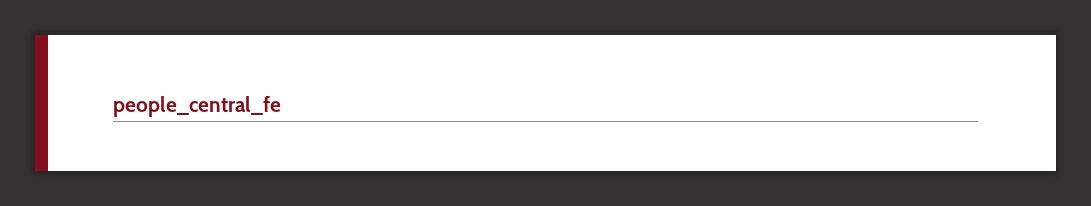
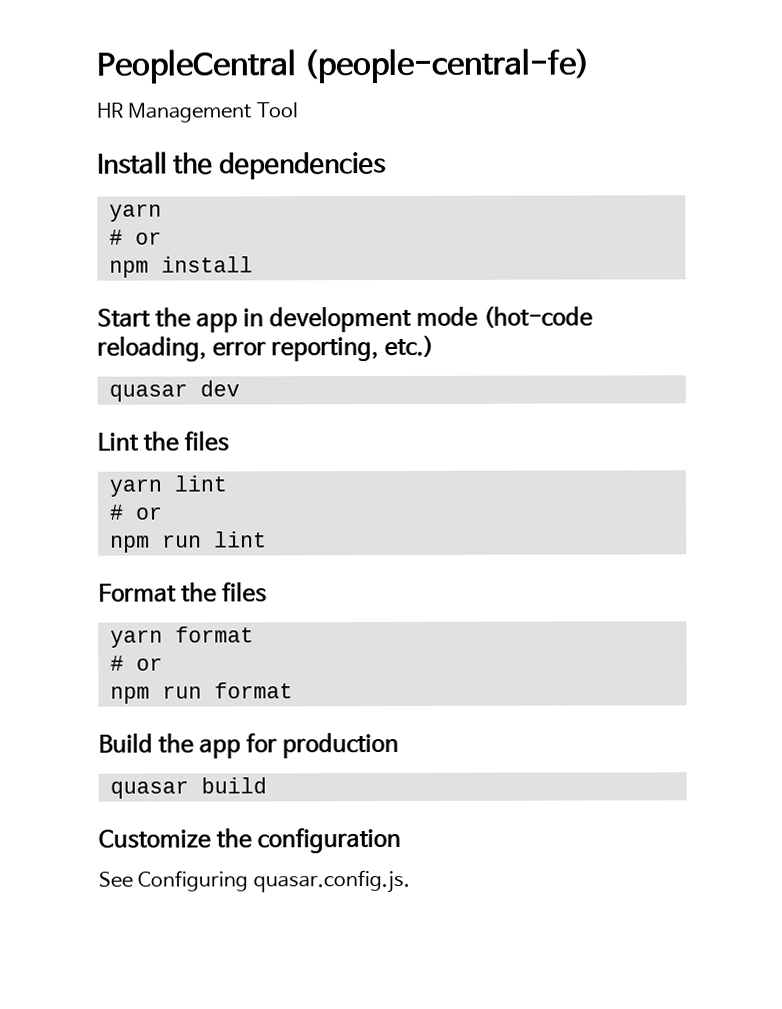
- people_central_fe
+ PeopleCentral (people-central-fe)
+ HR Management Tool
+ Install the dependencies
+ yarn
+ # or
+ npm install
+ Start the app in development mode (hot-code reloading, error reporting, etc.)
+ quasar dev
+ Lint the files
+ yarn lint
+ # or
+ npm run lint
+ Format the files
+ yarn format
+ # or
+ npm run format
+ Build the app for production
+ quasar build
+ Customize the configuration
+ See Configuring quasar.config.js.

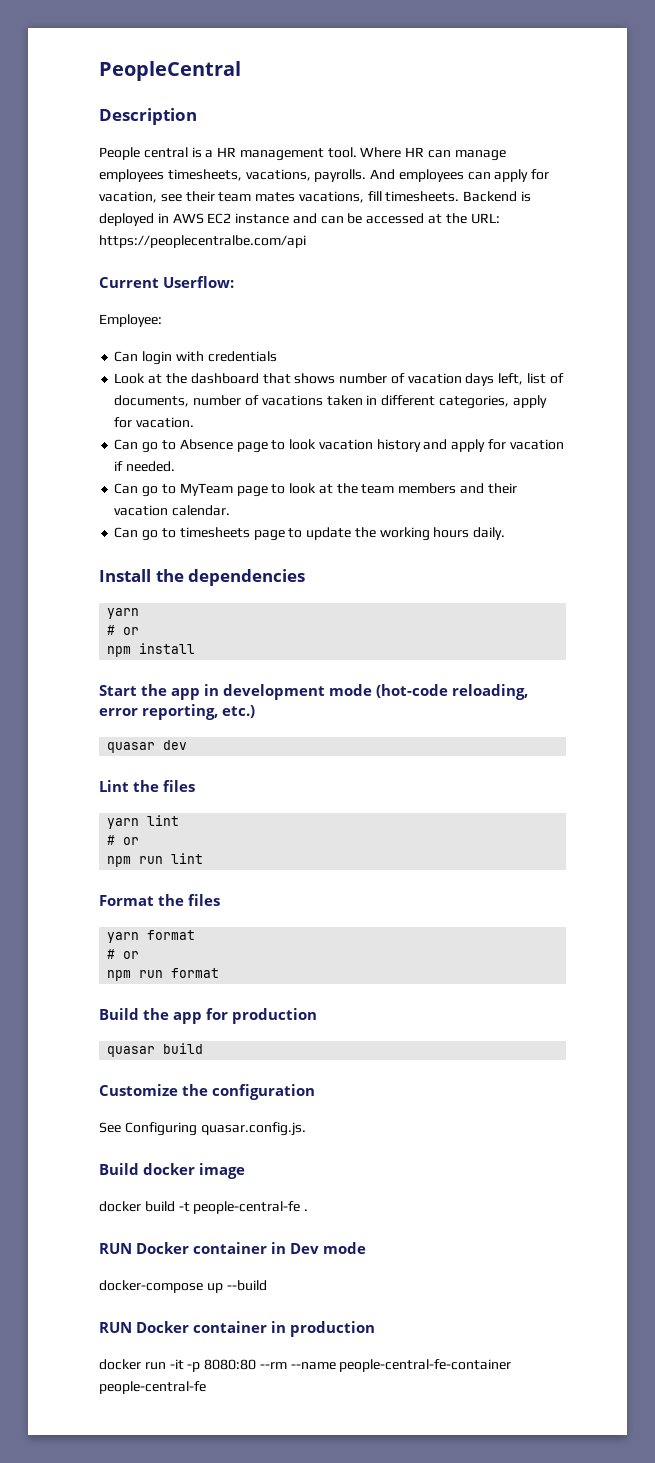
- PeopleCentral (people-central-fe)
- HR Management Tool
+ PeopleCentral
+ Description
+ People central is a HR management tool. Where HR can manage employees timesheets, vacations, payrolls. And employees can apply for vacation, see their team mates vacations, fill timesheets. Backend is deployed in AWS EC2 instance and can be accessed at the URL: https://peoplecentralbe.com/api
+ Current Userflow:
+ Employee:
+ Can login with credentials
+ Look at the dashboard that shows number of vacation days left, list of documents, number of vacations taken in different categories, apply for vacation.
+ Can go to Absence page to look vacation history and apply for vacation if needed.
+ Can go to MyTeam page to look at the team members and their vacation calendar.
+ Can go to timesheets page to update the working hours daily.
+ Build docker image
+ docker build -t people-central-fe .
+ RUN Docker container in Dev mode
+ docker-compose up --build
+ RUN Docker container in production
+ docker run -it -p 8080:80 --rm --name people-central-fe-container people-central-fe

